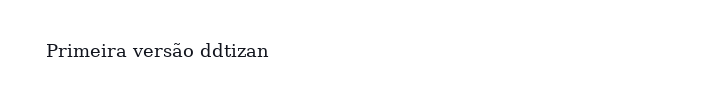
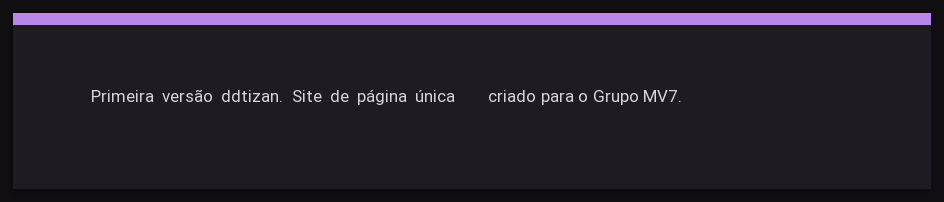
- Primeira versão ddtizan
+ Primeira versão ddtizan. Site de página única criado para o Grupo MV7.

